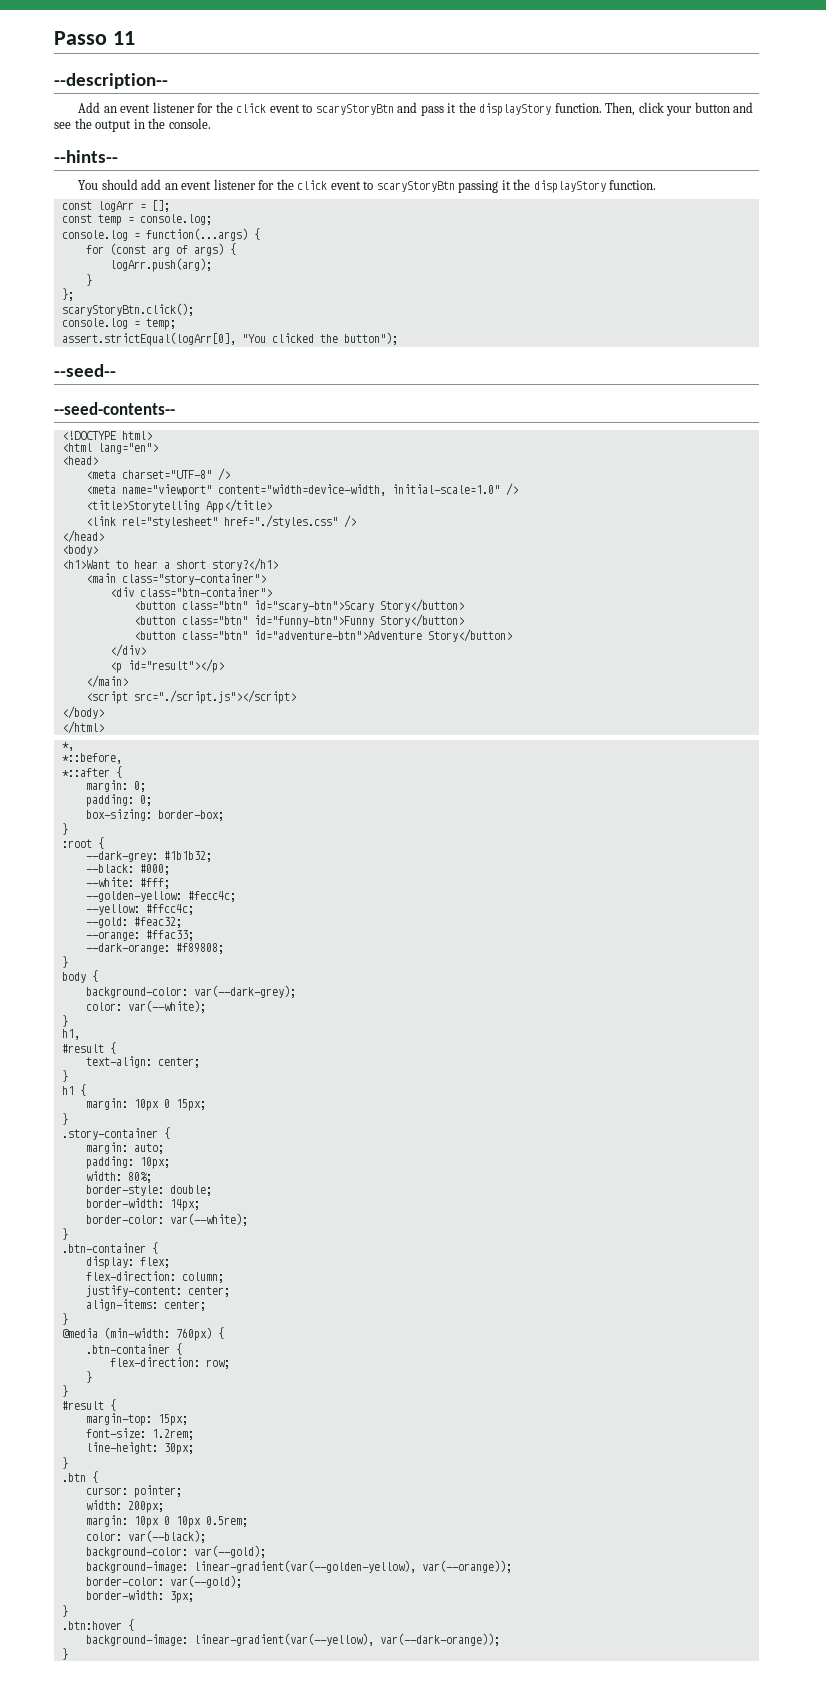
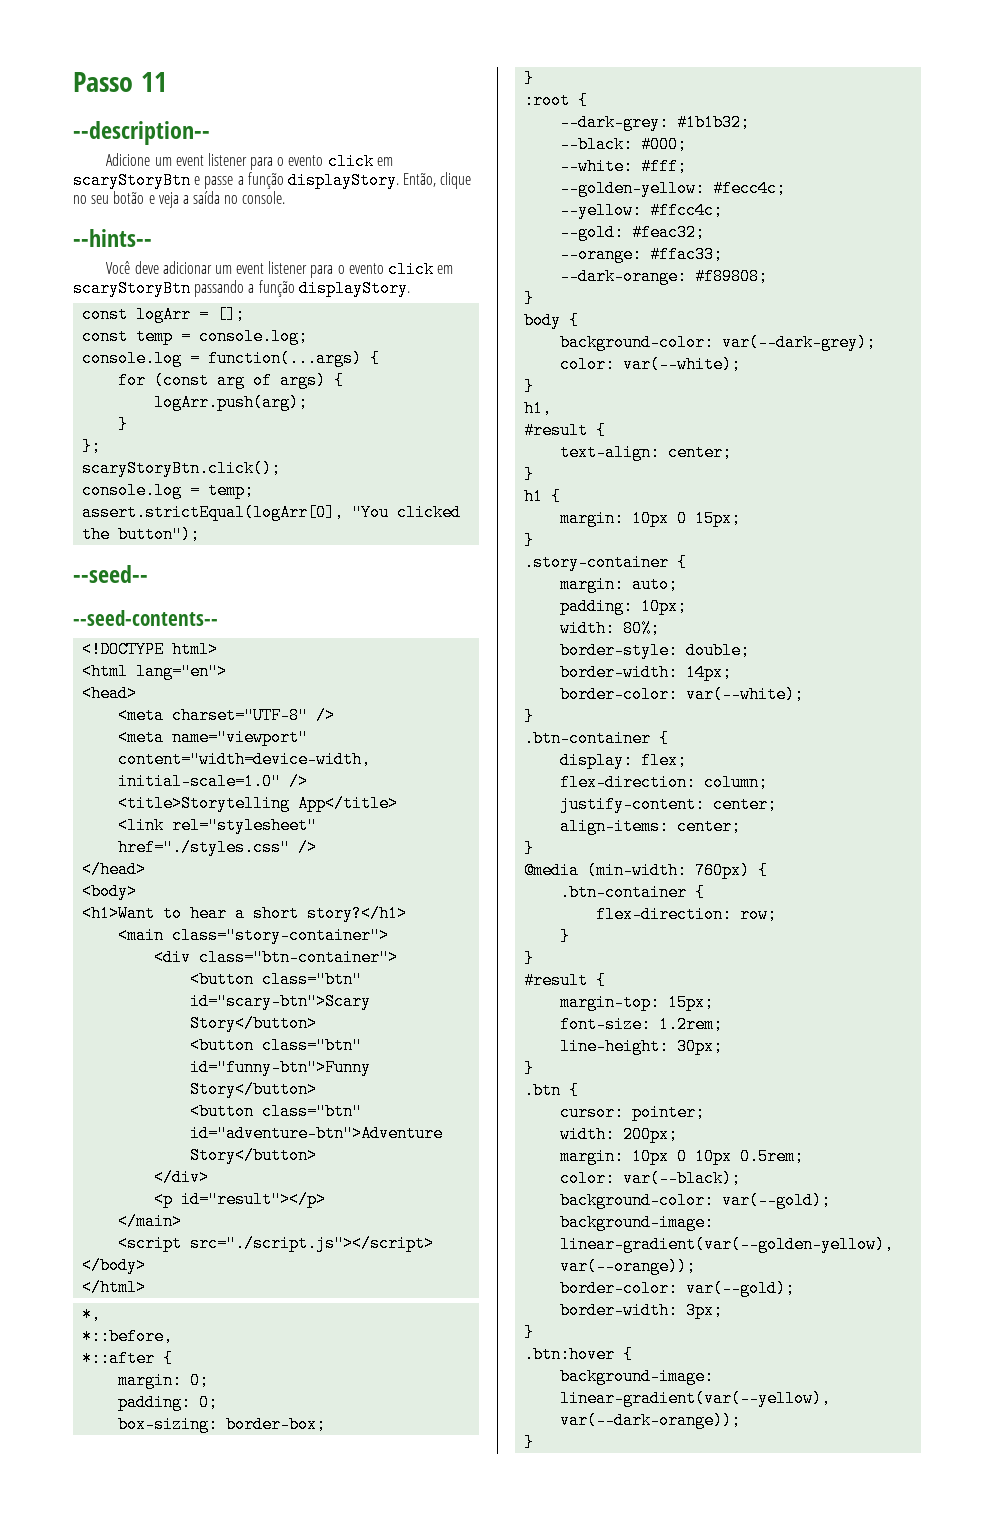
- Add an event listener for the click event to scaryStoryBtn and pass it the displayStory function. Then, click your button and see the output in the console.
+ Adicione um event listener para o evento click em scaryStoryBtn e passe a função displayStory. Então, clique no seu botão e veja a saída no console.
  --hints--
- You should add an event listener for the click event to scaryStoryBtn passing it the displayStory function.
+ Você deve adicionar um event listener para o evento click em scaryStoryBtn passando a função displayStory.

